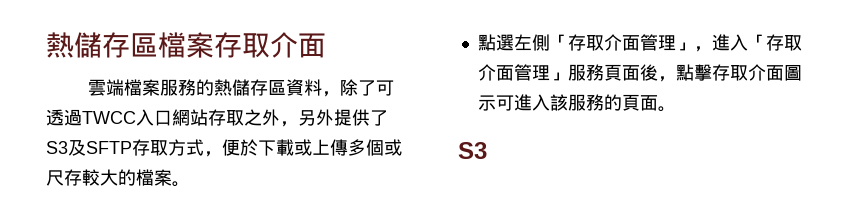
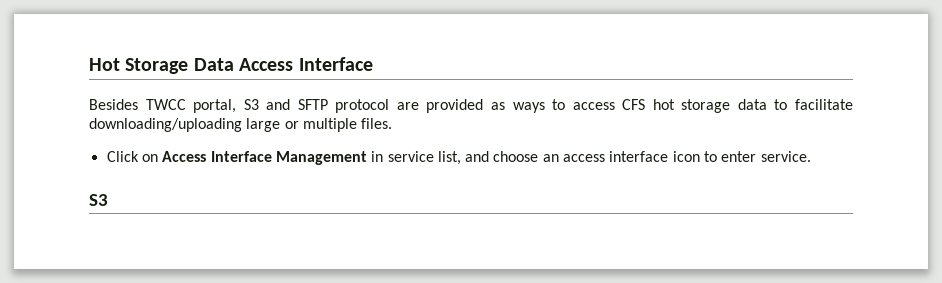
- 熱儲存區檔案存取介面
- 雲端檔案服務的熱儲存區資料，除了可透過TWCC入口網站存取之外，另外提供了S3及SFTP存取方式，便於下載或上傳多個或尺存較大的檔案。
- 點選左側「存取介面管理」，進入「存取介面管理」服務頁面後，點擊存取介面圖示可進入該服務的頁面。
+ Hot Storage Data Access Interface
+ Besides TWCC portal, S3 and SFTP protocol are provided as ways to access CFS hot storage data to facilitate downloading/uploading large or multiple files.
+ Click on Access Interface Management in service list, and choose an access interface icon to enter service.

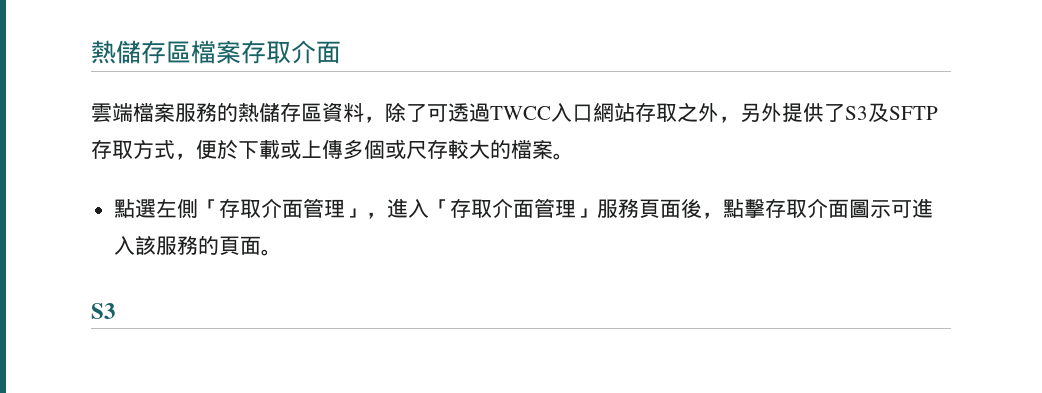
- Hot Storage Data Access Interface
- Besides TWCC portal, S3 and SFTP protocol are provided as ways to access CFS hot storage data to facilitate downloading/uploading large or multiple files.
- Click on Access Interface Management in service list, and choose an access interface icon to enter service.
+ 熱儲存區檔案存取介面
+ 雲端檔案服務的熱儲存區資料，除了可透過TWCC入口網站存取之外，另外提供了S3及SFTP存取方式，便於下載或上傳多個或尺存較大的檔案。
+ 點選左側「存取介面管理」，進入「存取介面管理」服務頁面後，點擊存取介面圖示可進入該服務的頁面。

